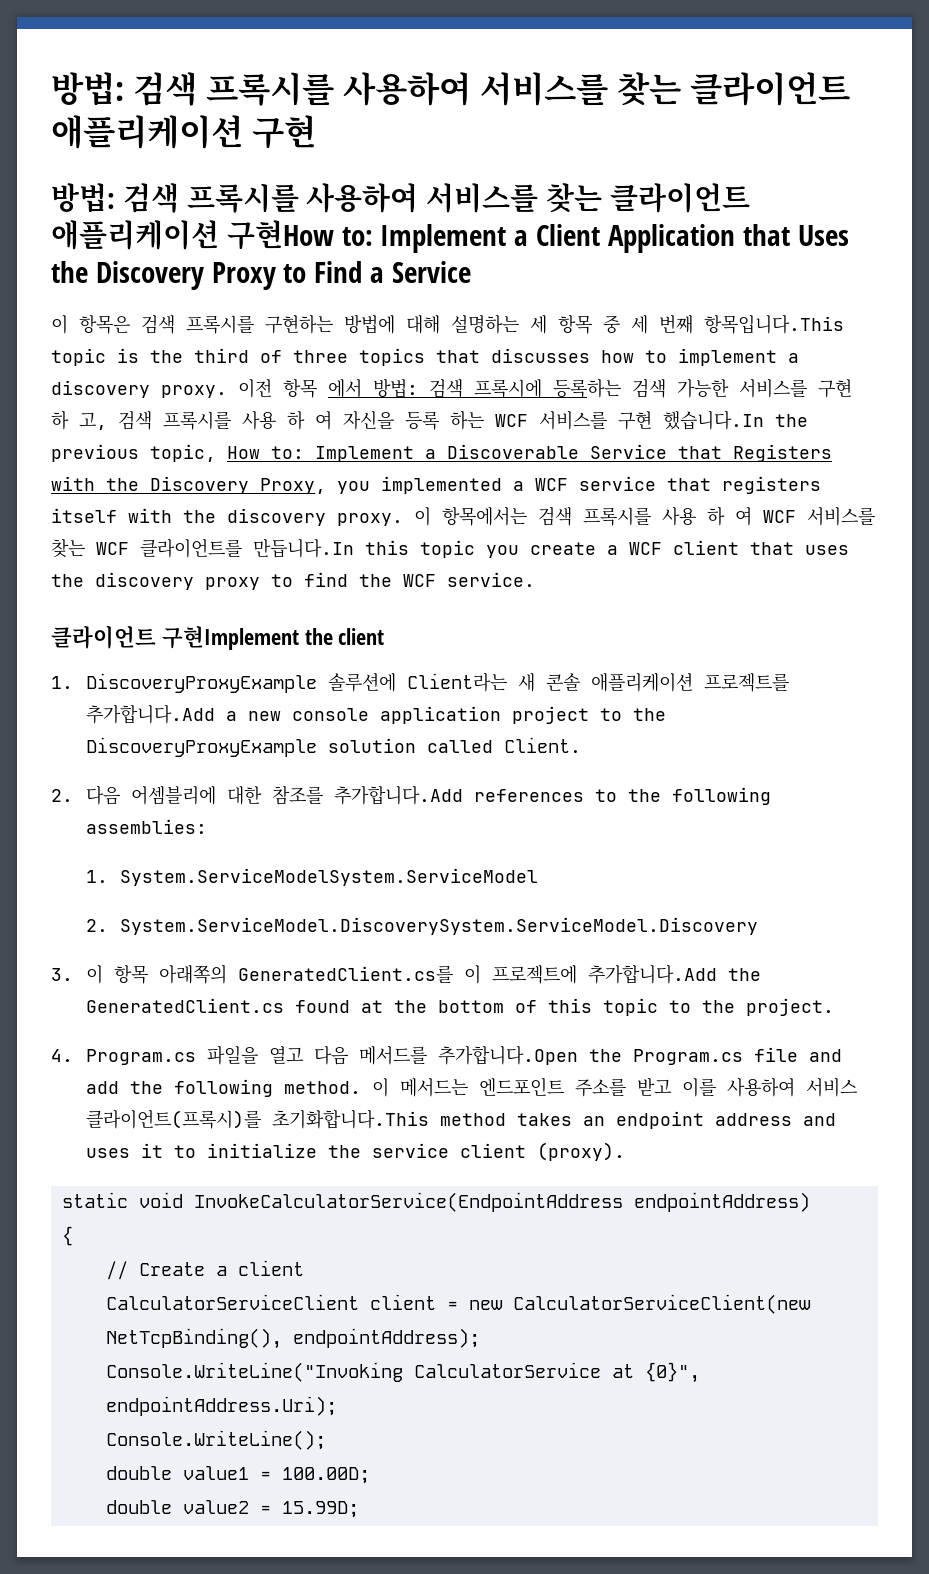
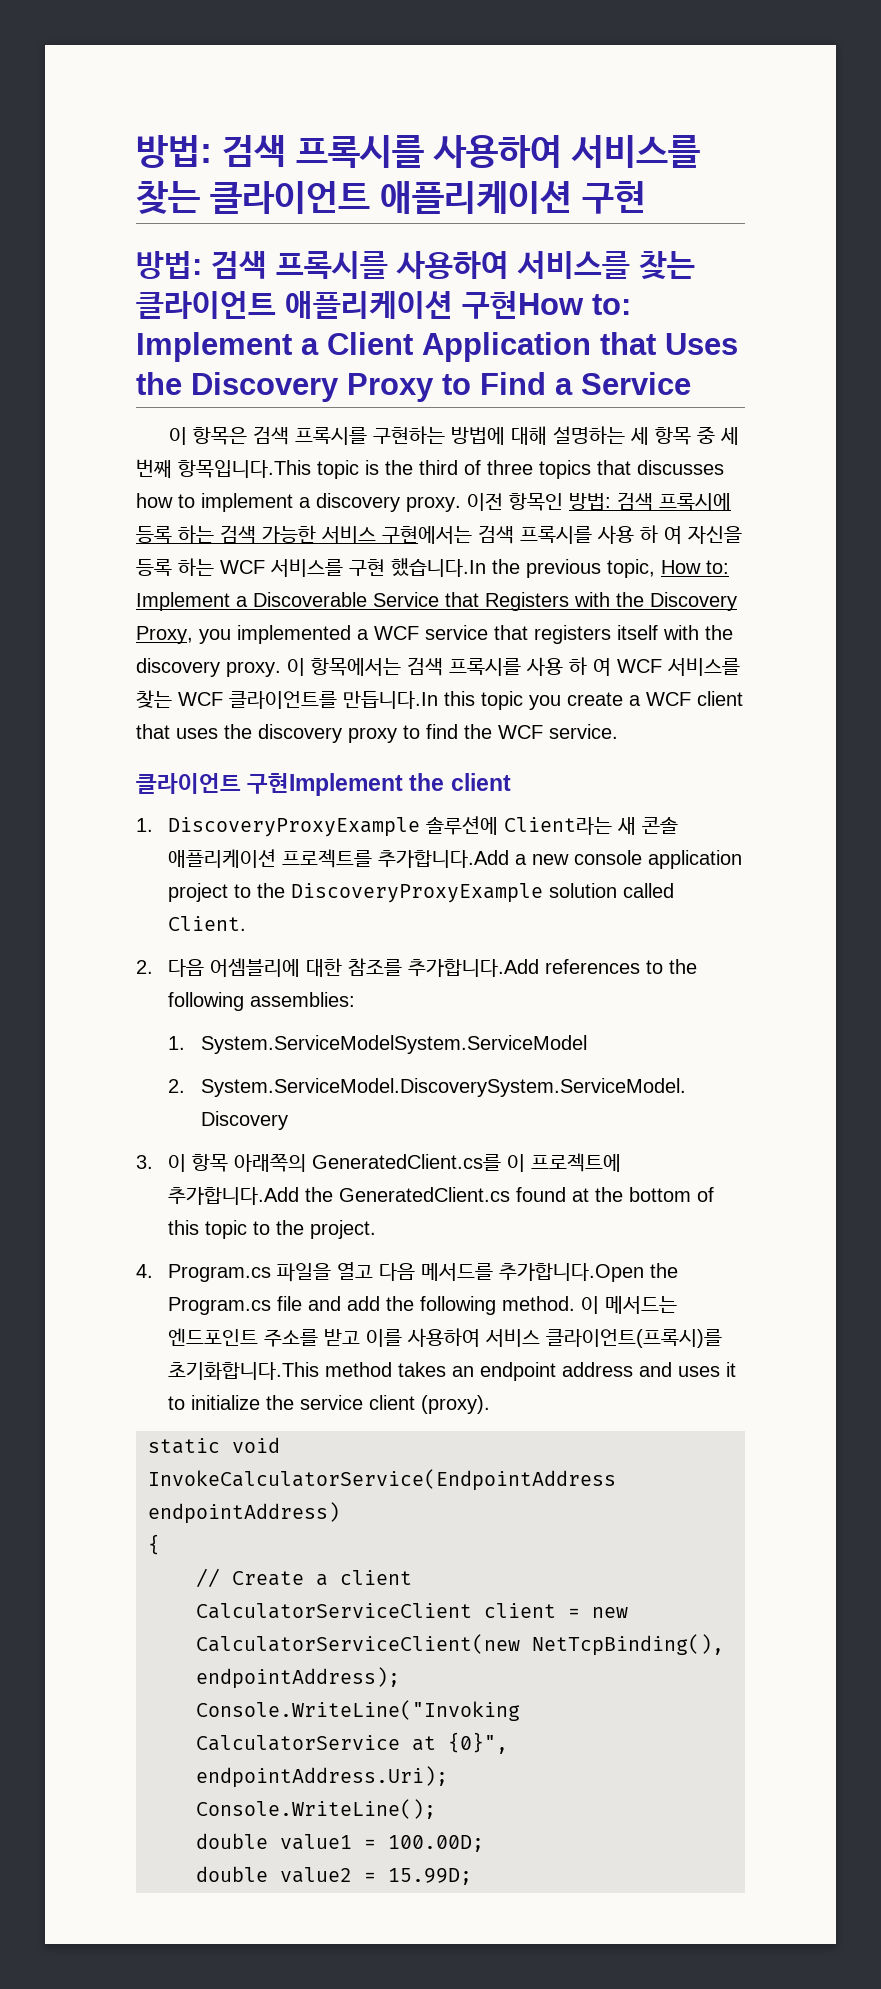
- 이전 항목 에서 방법: 검색 프록시에 등록하는 검색 가능한 서비스를 구현 하 고, 검색 프록시를 사용 하 여 자신을 등록 하는 WCF 서비스를 구현 했습니다.In the previous topic, How to: Implement a Discoverable Service that Registers with the Discovery Proxy, you implemented a WCF service that registers itself with the discovery proxy.
+ 이전 항목인 방법: 검색 프록시에 등록 하는 검색 가능한 서비스 구현에서는 검색 프록시를 사용 하 여 자신을 등록 하는 WCF 서비스를 구현 했습니다.In the previous topic, How to: Implement a Discoverable Service that Registers with the Discovery Proxy, you implemented a WCF service that registers itself with the discovery proxy.

